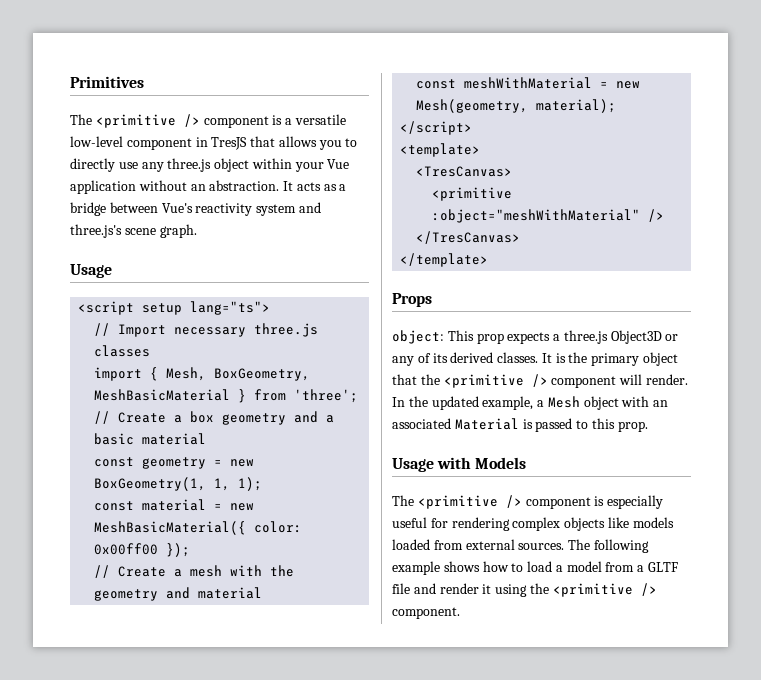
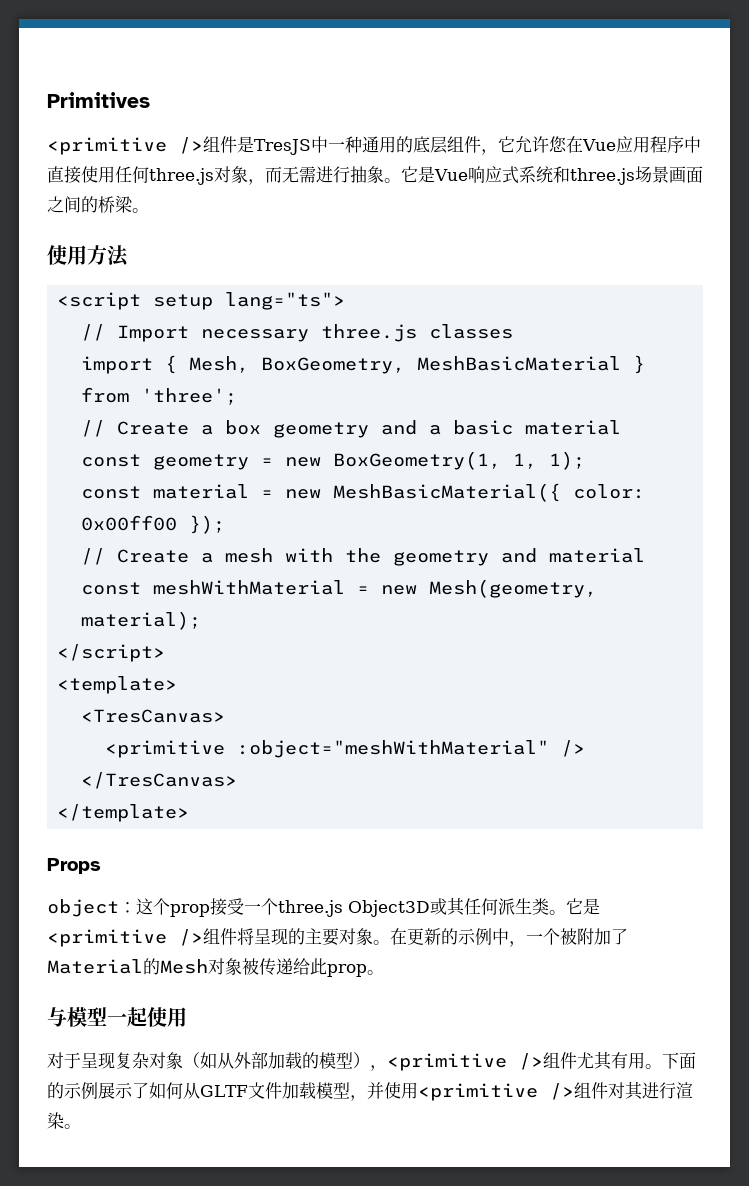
- The <primitive /> component is a versatile low-level component in TresJS that allows you to directly use any three.js object within your Vue application without an abstraction. It acts as a bridge between Vue's reactivity system and three.js's scene graph.
- Usage
+ <primitive />组件是TresJS中一种通用的底层组件，它允许您在Vue应用程序中直接使用任何three.js对象，而无需进行抽象。它是Vue响应式系统和three.js场景画面之间的桥梁。
+ 使用方法
- object: This prop expects a three.js Object3D or any of its derived classes. It is the primary object that the <primitive /> component will render. In the updated example, a Mesh object with an associated Material is passed to this prop.
- Usage with Models
- The <primitive /> component is especially useful for rendering complex objects like models loaded from external sources. The following example shows how to load a model from a GLTF file and render it using the <primitive /> component.
+ object：这个prop接受一个three.js Object3D或其任何派生类。它是<primitive />组件将呈现的主要对象。在更新的示例中，一个被附加了Material的Mesh对象被传递给此prop。
+ 与模型一起使用
+ 对于呈现复杂对象（如从外部加载的模型），<primitive />组件尤其有用。下面的示例展示了如何从GLTF文件加载模型，并使用<primitive />组件对其进行渲染。

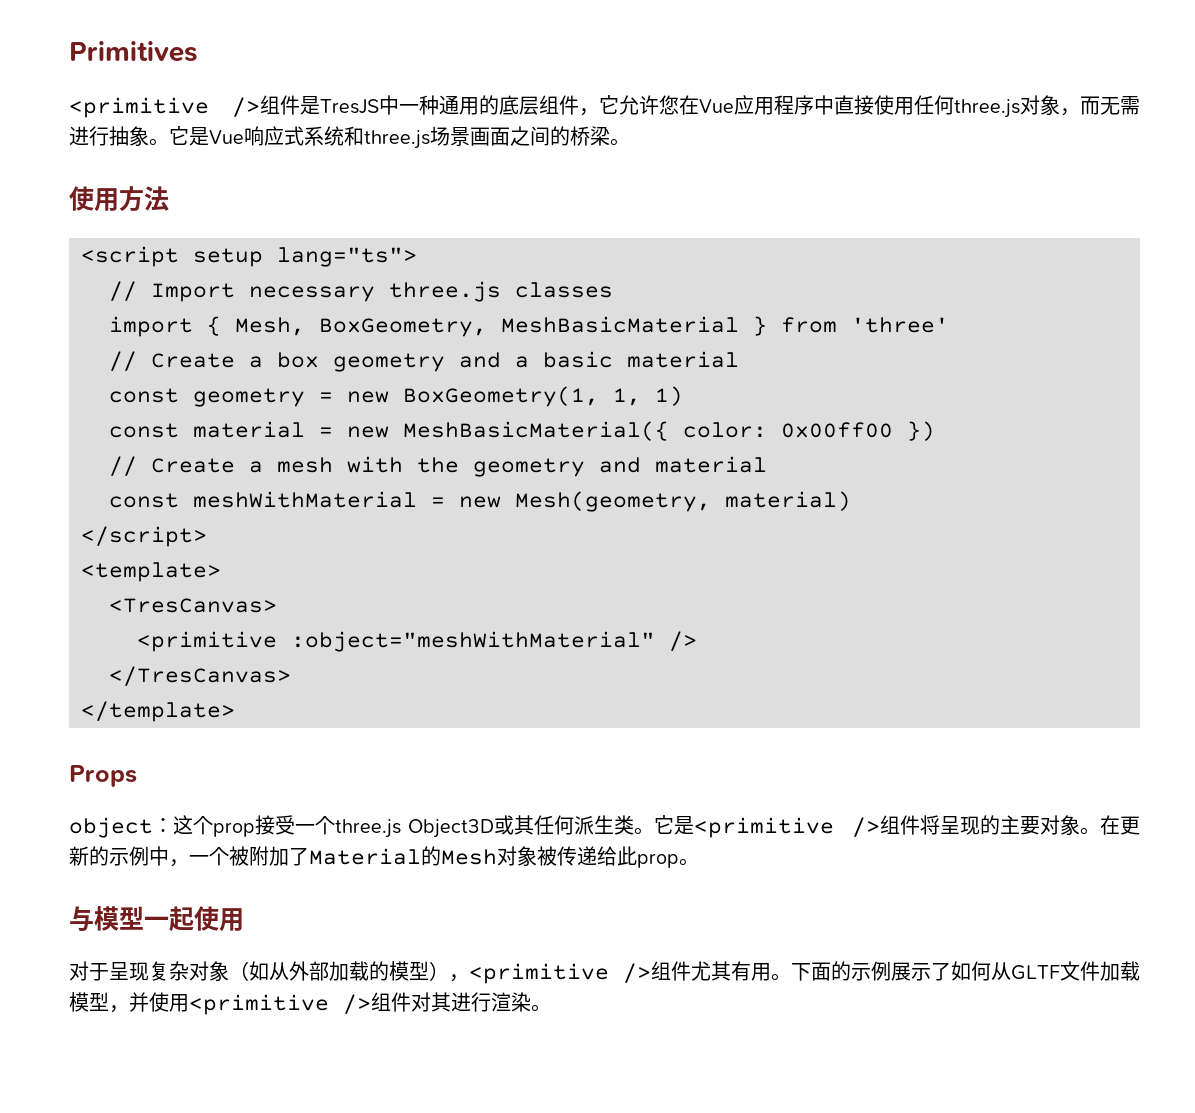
- import { Mesh, BoxGeometry, MeshBasicMaterial } from 'three';
+ import { Mesh, BoxGeometry, MeshBasicMaterial } from 'three'
- const geometry = new BoxGeometry(1, 1, 1);
+ const geometry = new BoxGeometry(1, 1, 1)
- const material = new MeshBasicMaterial({ color: 0x00ff00 });
+ const material = new MeshBasicMaterial({ color: 0x00ff00 })
- const meshWithMaterial = new Mesh(geometry, material);
+ const meshWithMaterial = new Mesh(geometry, material)

